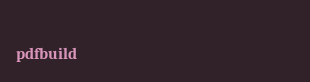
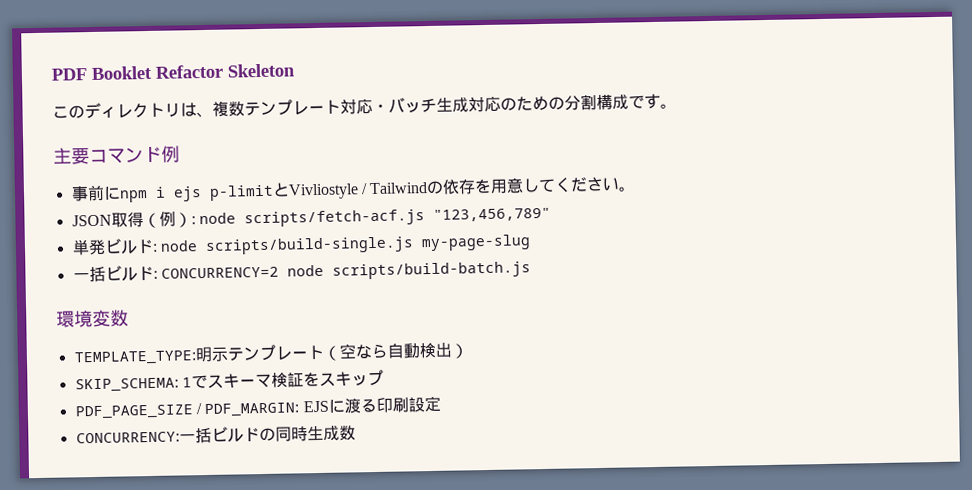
- pdfbuild
+ PDF Booklet Refactor Skeleton
+ このディレクトリは、複数テンプレート対応・バッチ生成対応のための分割構成です。
+ 主要コマンド例
+ 事前にnpm i ejs p-limitとVivliostyle / Tailwindの依存を用意してください。
+ JSON取得（例）: node scripts/fetch-acf.js "123,456,789"
+ 単発ビルド: node scripts/build-single.js my-page-slug
+ 一括ビルド: CONCURRENCY=2 node scripts/build-batch.js
+ 環境変数
+ TEMPLATE_TYPE:明示テンプレート（空なら自動検出）
+ SKIP_SCHEMA: 1でスキーマ検証をスキップ
+ PDF_PAGE_SIZE / PDF_MARGIN: EJSに渡る印刷設定
+ CONCURRENCY:一括ビルドの同時生成数

